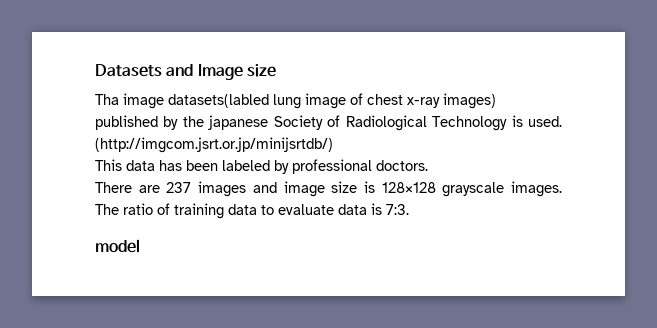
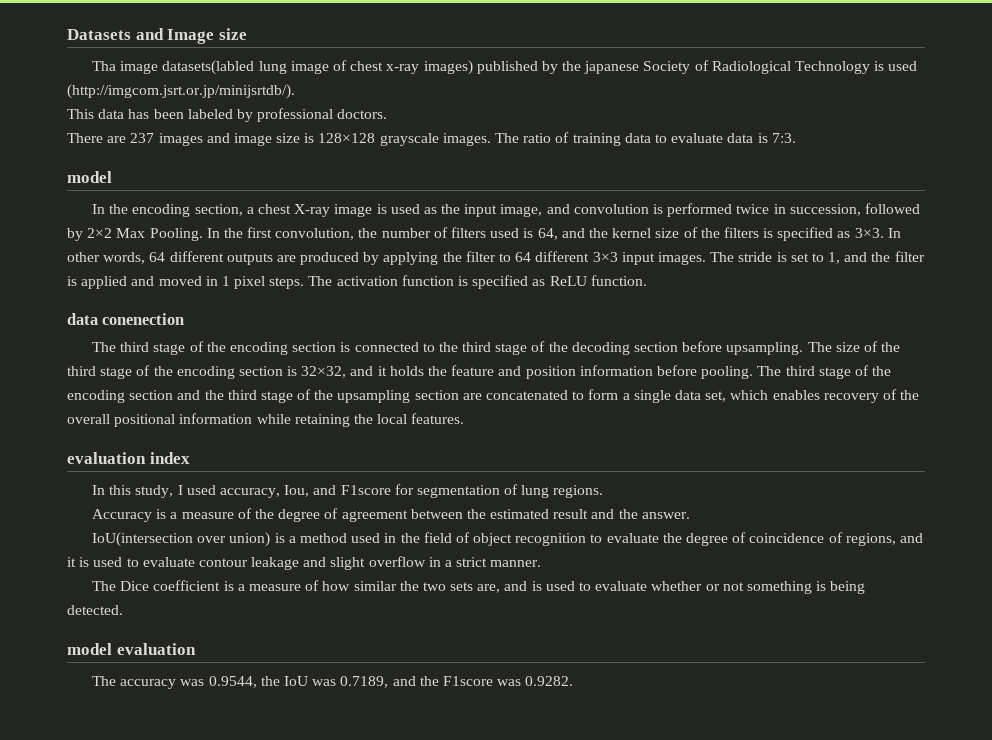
- Tha image datasets(labled lung image of chest x-ray images) published by the japanese Society of Radiological Technology is used. (http://imgcom.jsrt.or.jp/minijsrtdb/)
+ Tha image datasets(labled lung image of chest x-ray images) published by the japanese Society of Radiological Technology is used (http://imgcom.jsrt.or.jp/minijsrtdb/).
+ In the encoding section, a chest X-ray image is used as the input image, and convolution is performed twice in succession, followed by 2×2 Max Pooling. In the first convolution, the number of filters used is 64, and the kernel size of the filters is specified as 3×3. In other words, 64 different outputs are produced by applying the filter to 64 different 3×3 input images. The stride is set to 1, and the filter is applied and moved in 1 pixel steps. The activation function is specified as ReLU function.
+ data conenection
+ The third stage of the encoding section is connected to the third stage of the decoding section before upsampling. The size of the third stage of the encoding section is 32×32, and it holds the feature and position information before pooling. The third stage of the encoding section and the third stage of the upsampling section are concatenated to form a single data set, which enables recovery of the overall positional information while retaining the local features.
+ evaluation index
+ In this study, I used accuracy, Iou, and F1score for segmentation of lung regions.
+ Accuracy is a measure of the degree of agreement between the estimated result and the answer.
+ IoU(intersection over union) is a method used in the field of object recognition to evaluate the degree of coincidence of regions, and it is used to evaluate contour leakage and slight overflow in a strict manner.
+ The Dice coefficient is a measure of how similar the two sets are, and is used to evaluate whether or not something is being detected.
+ model evaluation
+ The accuracy was 0.9544, the IoU was 0.7189, and the F1score was 0.9282.

